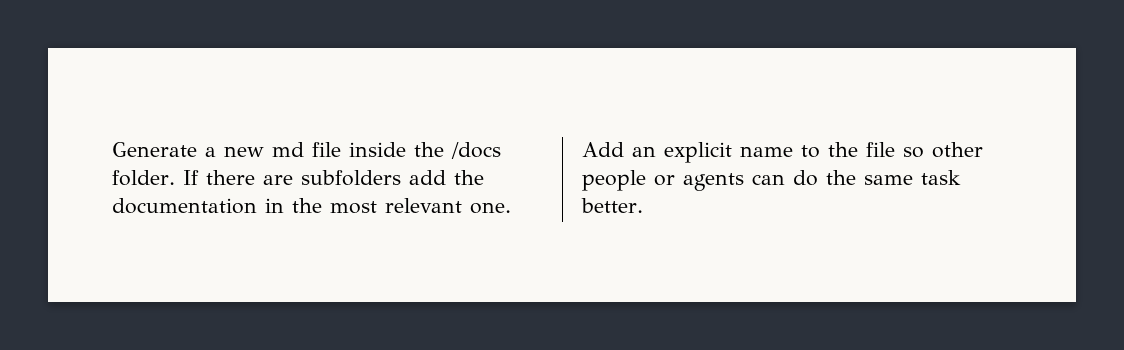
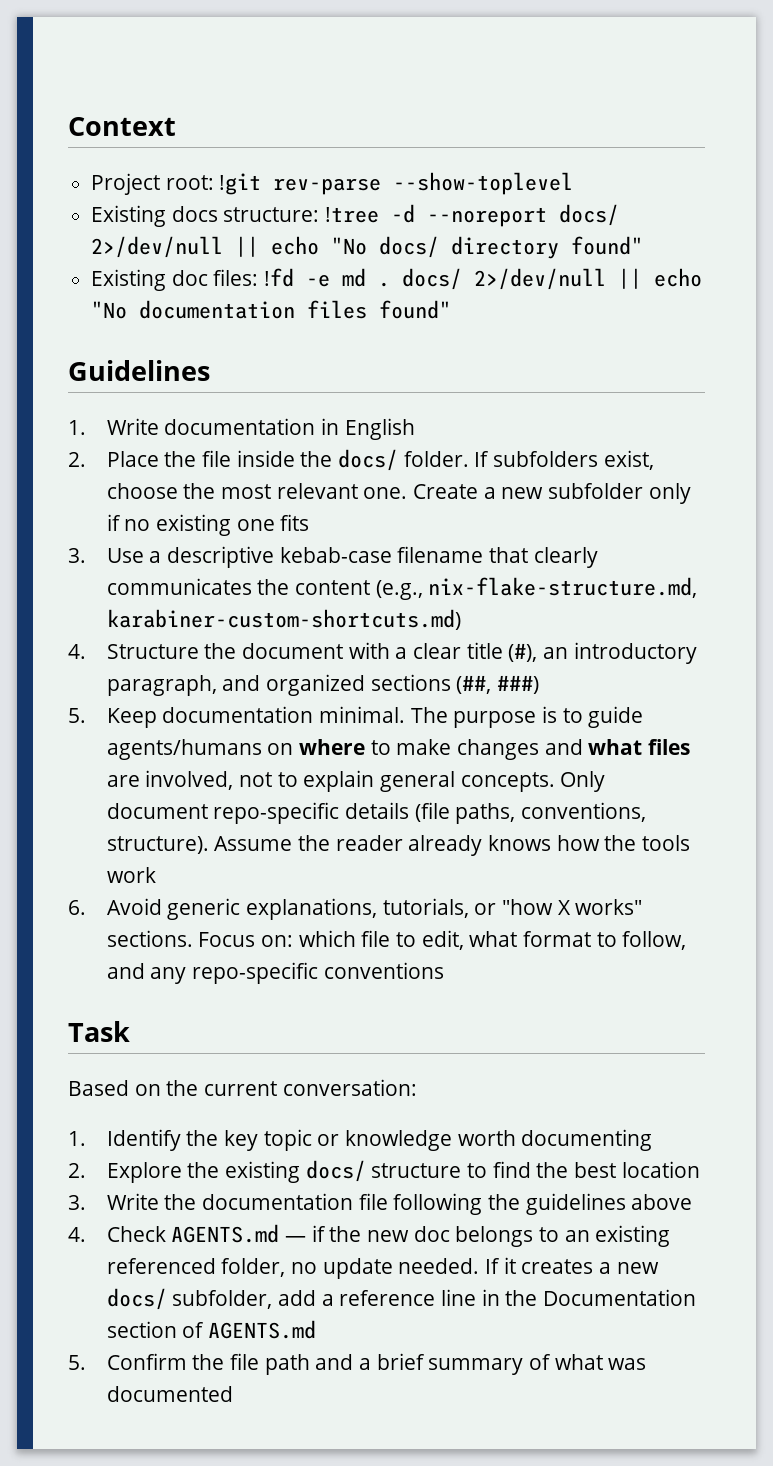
- Generate a new md file inside the /docs folder.
+ Context
+ Project root: !git rev-parse --show-toplevel
+ Existing docs structure: !tree -d --noreport docs/ 2>/dev/null || echo "No docs/ directory found"
+ Existing doc files: !fd -e md . docs/ 2>/dev/null || echo "No documentation files found"
+ Guidelines
+ 1. Write documentation in English
+ 2. Place the file inside the docs/ folder.
- If there are subfolders add the documentation in the most relevant one. Add an explicit name to the file so other people or agents can do the same task better.
+ If subfolders exist, choose the most relevant one. Create a new subfolder only if no existing one fits
+ 3. Use a descriptive kebab-case filename that clearly communicates the content (e.g., nix-flake-structure.md, karabiner-custom-shortcuts.md)
+ 4. Structure the document with a clear title (#), an introductory paragraph, and organized sections (##, ###)
+ 5. Keep documentation minimal. The purpose is to guide agents/humans on where to make changes and what files are involved, not to explain general concepts. Only document repo-specific details (file paths, conventions, structure). Assume the reader already knows how the tools work
+ 6. Avoid generic explanations, tutorials, or "how X works" sections. Focus on: which file to edit, what format to follow, and any repo-specific conventions
+ Task
+ Based on the current conversation:
+ 1. Identify the key topic or knowledge worth documenting
+ 2. Explore the existing docs/ structure to find the best location
+ 3. Write the documentation file following the guidelines above
+ 4. Check AGENTS.md — if the new doc belongs to an existing referenced folder, no update needed. If it creates a new docs/ subfolder, add a reference line in the Documentation section of AGENTS.md
+ 5. Confirm the file path and a brief summary of what was documented

